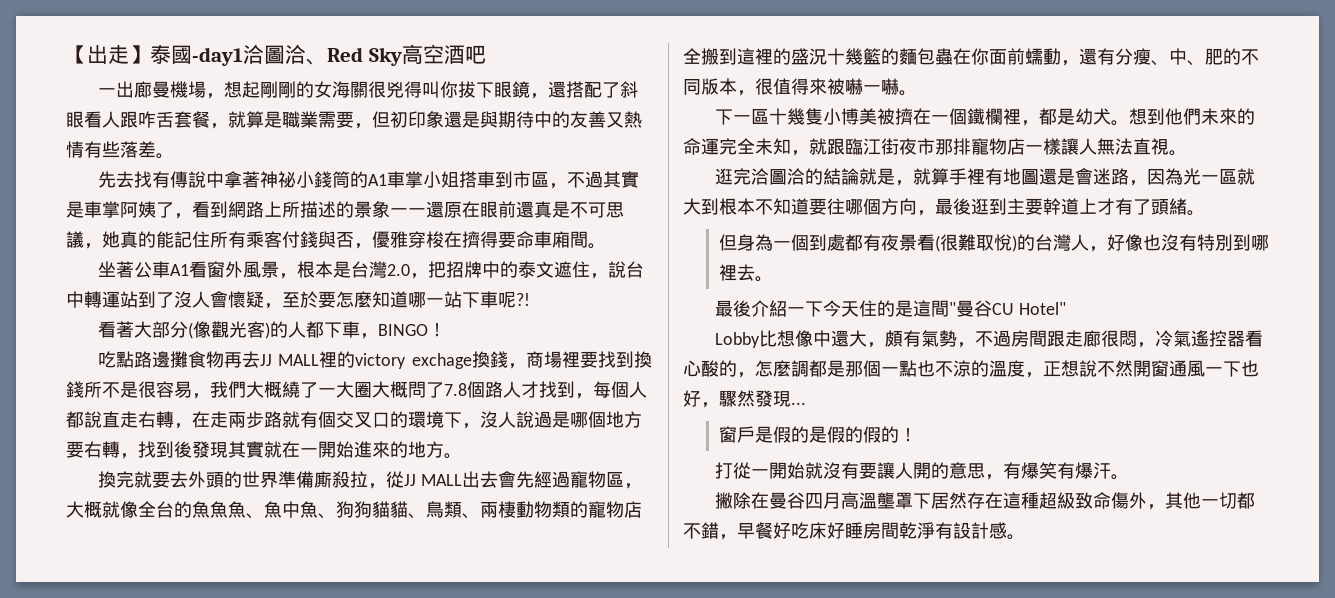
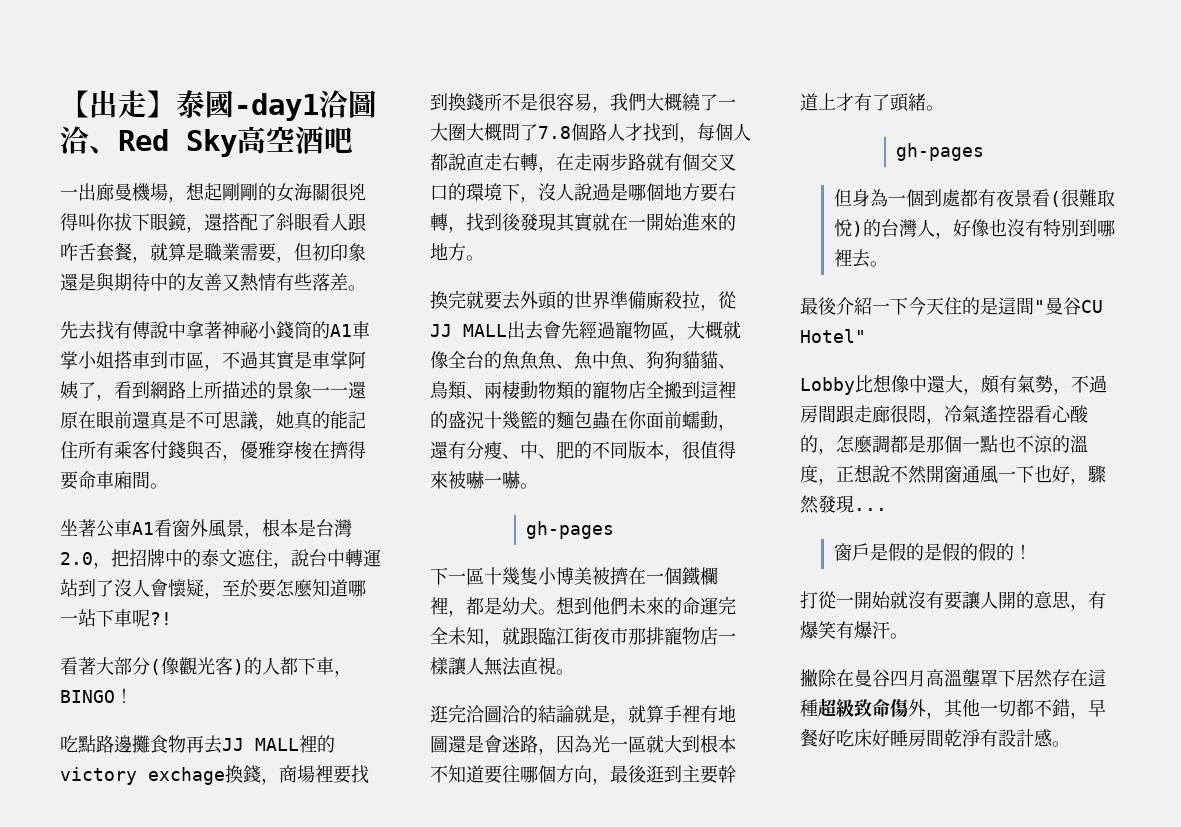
  換完就要去外頭的世界準備廝殺拉，從JJ MALL出去會先經過寵物區，大概就像全台的魚魚魚、魚中魚、狗狗貓貓、鳥類、兩棲動物類的寵物店全搬到這裡的盛況十幾籃的麵包蟲在你面前蠕動，還有分瘦、中、肥的不同版本，很值得來被嚇一嚇。
+ gh-pages
  逛完洽圖洽的結論就是，就算手裡有地圖還是會迷路，因為光一區就大到根本不知道要往哪個方向，最後逛到主要幹道上才有了頭緒。
+ gh-pages

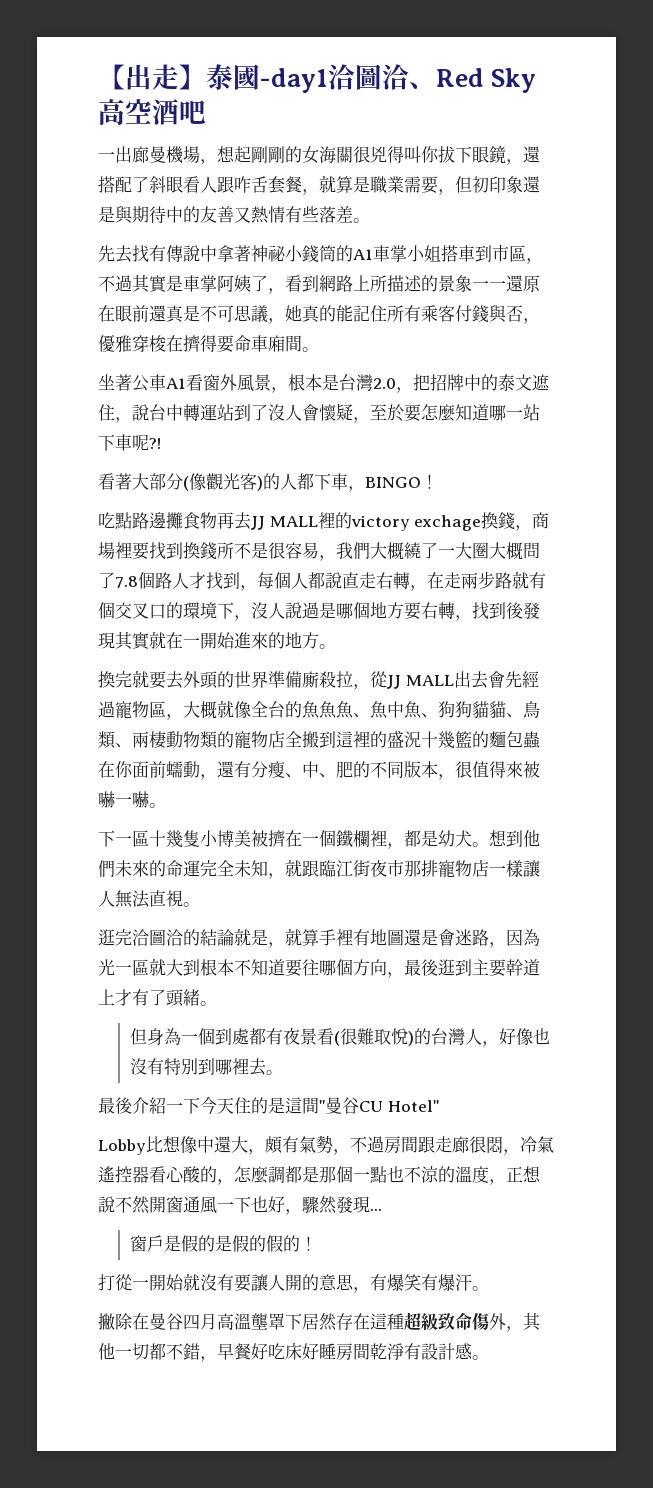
  換完就要去外頭的世界準備廝殺拉，從JJ MALL出去會先經過寵物區，大概就像全台的魚魚魚、魚中魚、狗狗貓貓、鳥類、兩棲動物類的寵物店全搬到這裡的盛況十幾籃的麵包蟲在你面前蠕動，還有分瘦、中、肥的不同版本，很值得來被嚇一嚇。
- gh-pages
  逛完洽圖洽的結論就是，就算手裡有地圖還是會迷路，因為光一區就大到根本不知道要往哪個方向，最後逛到主要幹道上才有了頭緒。
- gh-pages

